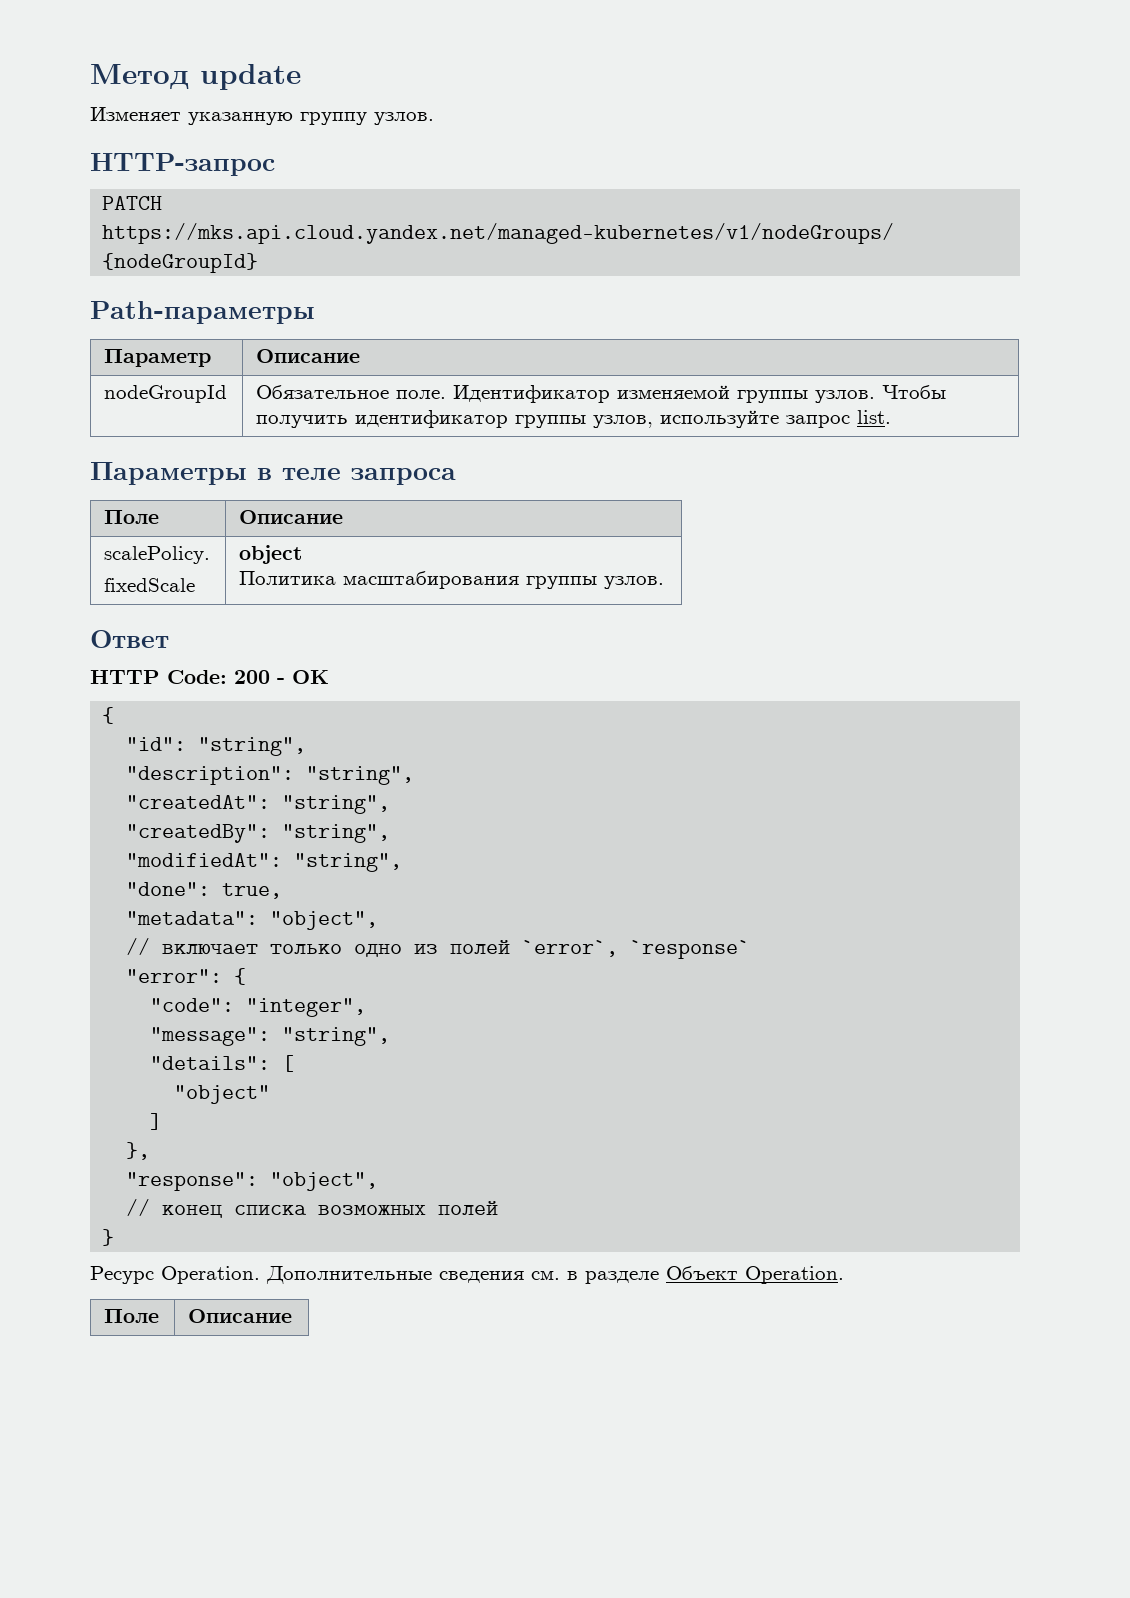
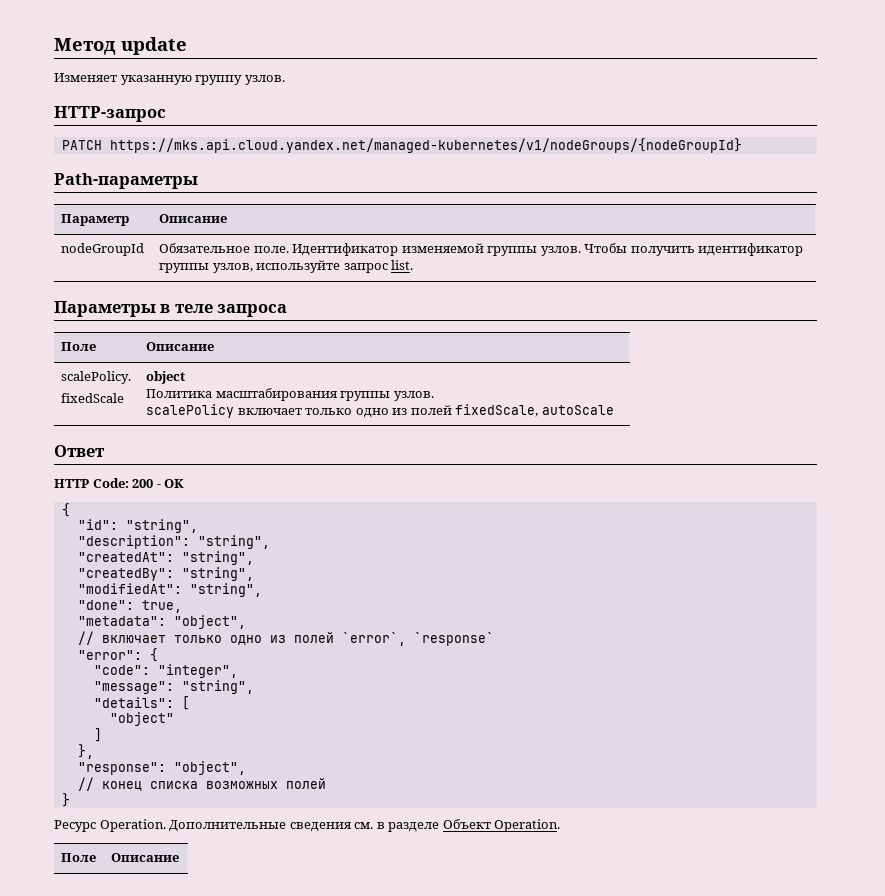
  scalePolicy.
  fixedScale | object
  Политика масштабирования группы узлов.
+ scalePolicy включает только одно из полей fixedScale, autoScale

